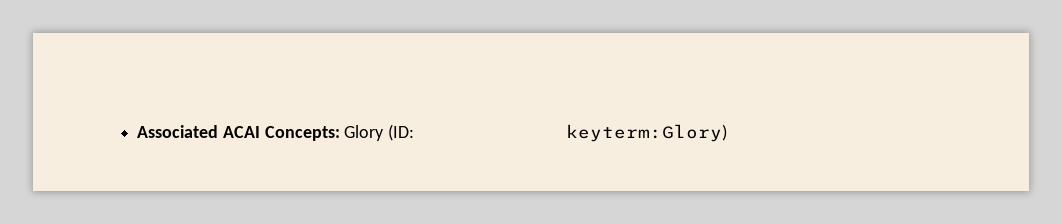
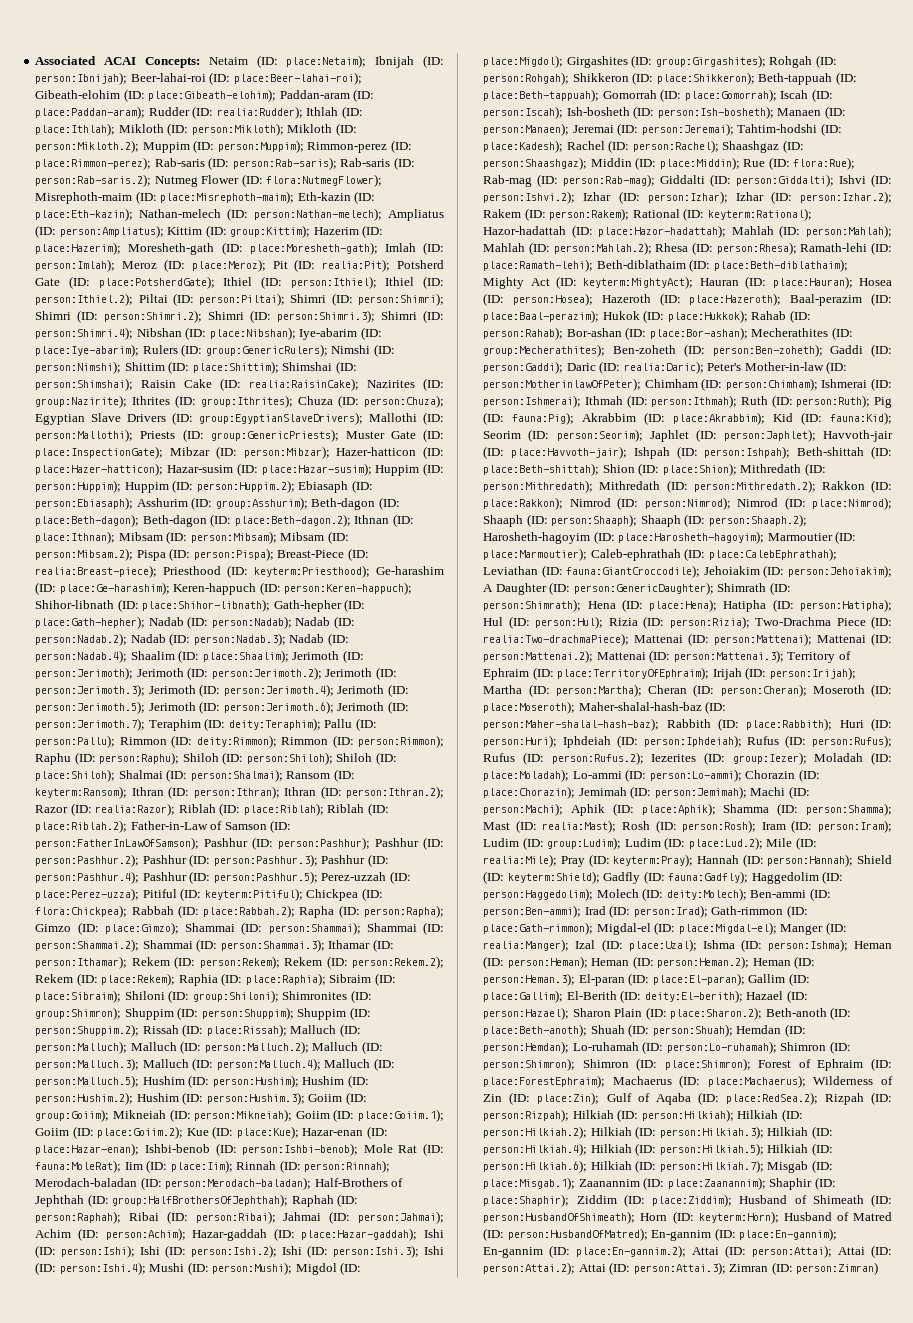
- Associated ACAI Concepts: Glory (ID: keyterm:Glory)
+ Associated ACAI Concepts: Netaim (ID: place:Netaim); Ibnijah (ID: person:Ibnijah); Beer-lahai-roi (ID: place:Beer-lahai-roi); Gibeath-elohim (ID: place:Gibeath-elohim); Paddan-aram (ID: place:Paddan-aram); Rudder (ID: realia:Rudder); Ithlah (ID: place:Ithlah); Mikloth (ID: person:Mikloth); Mikloth (ID: person:Mikloth.2); Muppim (ID: person:Muppim); Rimmon-perez (ID: place:Rimmon-perez); Rab-saris (ID: person:Rab-saris); Rab-saris (ID: person:Rab-saris.2); Nutmeg Flower (ID: flora:NutmegFlower); Misrephoth-maim (ID: place:Misrephoth-maim); Eth-kazin (ID: place:Eth-kazin); Nathan-melech (ID: person:Nathan-melech); Ampliatus (ID: person:Ampliatus); Kittim (ID: group:Kittim); Hazerim (ID: place:Hazerim); Moresheth-gath (ID: place:Moresheth-gath); Imlah (ID: person:Imlah); Meroz (ID: place:Meroz); Pit (ID: realia:Pit); Potsherd Gate (ID: place:PotsherdGate); Ithiel (ID: person:Ithiel); Ithiel (ID: person:Ithiel.2); Piltai (ID: person:Piltai); Shimri (ID: person:Shimri); Shimri (ID: person:Shimri.2); Shimri (ID: person:Shimri.3); Shimri (ID: person:Shimri.4); Nibshan (ID: place:Nibshan); Iye-abarim (ID: place:Iye-abarim); Rulers (ID: group:GenericRulers); Nimshi (ID: person:Nimshi); Shittim (ID: place:Shittim); Shimshai (ID: person:Shimshai); Raisin Cake (ID: realia:RaisinCake); Nazirites (ID: group:Nazirite); Ithrites (ID: group:Ithrites); Chuza (ID: person:Chuza); Egyptian Slave Drivers (ID: group:EgyptianSlaveDrivers); Mallothi (ID: person:Mallothi); Priests (ID: group:GenericPriests); Muster Gate (ID: place:InspectionGate); Mibzar (ID: person:Mibzar); Hazer-hatticon (ID: place:Hazer-hatticon); Hazar-susim (ID: place:Hazar-susim); Huppim (ID: person:Huppim); Huppim (ID: person:Huppim.2); Ebiasaph (ID: person:Ebiasaph); Asshurim (ID: group:Asshurim); Beth-dagon (ID: place:Beth-dagon); Beth-dagon (ID: place:Beth-dagon.2); Ithnan (ID: place:Ithnan); Mibsam (ID: person:Mibsam); Mibsam (ID: person:Mibsam.2); Pispa (ID: person:Pispa); Breast-Piece (ID: realia:Breast-piece); Priesthood (ID: keyterm:Priesthood); Ge-harashim (ID: place:Ge-harashim); Keren-happuch (ID: person:Keren-happuch); Shihor-libnath (ID: place:Shihor-libnath); Gath-hepher (ID: place:Gath-hepher); Nadab (ID: person:Nadab); Nadab (ID: person:Nadab.2); Nadab (ID: person:Nadab.3); Nadab (ID: person:Nadab.4); Shaalim (ID: place:Shaalim); Jerimoth (ID: person:Jerimoth); Jerimoth (ID: person:Jerimoth.2); Jerimoth (ID: person:Jerimoth.3); Jerimoth (ID: person:Jerimoth.4); Jerimoth (ID: person:Jerimoth.5); Jerimoth (ID: person:Jerimoth.6); Jerimoth (ID: person:Jerimoth.7); Teraphim (ID: deity:Teraphim); Pallu (ID: person:Pallu); Rimmon (ID: deity:Rimmon); Rimmon (ID: person:Rimmon); Raphu (ID: person:Raphu); Shiloh (ID: person:Shiloh); Shiloh (ID: place:Shiloh); Shalmai (ID: person:Shalmai); Ransom (ID: keyterm:Ransom); Ithran (ID: person:Ithran); Ithran (ID: person:Ithran.2); Razor (ID: realia:Razor); Riblah (ID: place:Riblah); Riblah (ID: place:Riblah.2); Father-in-Law of Samson (ID: person:FatherInLawOfSamson); Pashhur (ID: person:Pashhur); Pashhur (ID: person:Pashhur.2); Pashhur (ID: person:Pashhur.3); Pashhur (ID: person:Pashhur.4); Pashhur (ID: person:Pashhur.5); Perez-uzzah (ID: place:Perez-uzza); Pitiful (ID: keyterm:Pitiful); Chickpea (ID: flora:Chickpea); Rabbah (ID: place:Rabbah.2); Rapha (ID: person:Rapha); Gimzo (ID: place:Gimzo); Shammai (ID: person:Shammai); Shammai (ID: person:Shammai.2); Shammai (ID: person:Shammai.3); Ithamar (ID: person:Ithamar); Rekem (ID: person:Rekem); Rekem (ID: person:Rekem.2); Rekem (ID: place:Rekem); Raphia (ID: place:Raphia); Sibraim (ID: place:Sibraim); Shiloni (ID: group:Shiloni); Shimronites (ID: group:Shimron); Shuppim (ID: person:Shuppim); Shuppim (ID: person:Shuppim.2); Rissah (ID: place:Rissah); Malluch (ID: person:Malluch); Malluch (ID: person:Malluch.2); Malluch (ID: person:Malluch.3); Malluch (ID: person:Malluch.4); Malluch (ID: person:Malluch.5); Hushim (ID: person:Hushim); Hushim (ID: person:Hushim.2); Hushim (ID: person:Hushim.3); Goiim (ID: group:Goiim); Mikneiah (ID: person:Mikneiah); Goiim (ID: place:Goiim.1); Goiim (ID: place:Goiim.2); Kue (ID: place:Kue); Hazar-enan (ID: place:Hazar-enan); Ishbi-benob (ID: person:Ishbi-benob); Mole Rat (ID: fauna:MoleRat); Iim (ID: place:Iim); Rinnah (ID: person:Rinnah); Merodach-baladan (ID: person:Merodach-baladan); Half-Brothers of Jephthah (ID: group:HalfBrothersOfJephthah); Raphah (ID: person:Raphah); Ribai (ID: person:Ribai); Jahmai (ID: person:Jahmai); Achim (ID: person:Achim); Hazar-gaddah (ID: place:Hazar-gaddah); Ishi (ID: person:Ishi); Ishi (ID: person:Ishi.2); Ishi (ID: person:Ishi.3); Ishi (ID: person:Ishi.4); Mushi (ID: person:Mushi); Migdol (ID: place:Migdol); Girgashites (ID: group:Girgashites); Rohgah (ID: person:Rohgah); Shikkeron (ID: place:Shikkeron); Beth-tappuah (ID: place:Beth-tappuah); Gomorrah (ID: place:Gomorrah); Iscah (ID: person:Iscah); Ish-bosheth (ID: person:Ish-bosheth); Manaen (ID: person:Manaen); Jeremai (ID: person:Jeremai); Tahtim-hodshi (ID: place:Kadesh); Rachel (ID: person:Rachel); Shaashgaz (ID: person:Shaashgaz); Middin (ID: place:Middin); Rue (ID: flora:Rue); Rab-mag (ID: person:Rab-mag); Giddalti (ID: person:Giddalti); Ishvi (ID: person:Ishvi.2); Izhar (ID: person:Izhar); Izhar (ID: person:Izhar.2); Rakem (ID: person:Rakem); Rational (ID: keyterm:Rational); Hazor-hadattah (ID: place:Hazor-hadattah); Mahlah (ID: person:Mahlah); Mahlah (ID: person:Mahlah.2); Rhesa (ID: person:Rhesa); Ramath-lehi (ID: place:Ramath-lehi); Beth-diblathaim (ID: place:Beth-diblathaim); Mighty Act (ID: keyterm:MightyAct); Hauran (ID: place:Hauran); Hosea (ID: person:Hosea); Hazeroth (ID: place:Hazeroth); Baal-perazim (ID: place:Baal-perazim); Hukok (ID: place:Hukkok); Rahab (ID: person:Rahab); Bor-ashan (ID: place:Bor-ashan); Mecherathites (ID: group:Mecherathites); Ben-zoheth (ID: person:Ben-zoheth); Gaddi (ID: person:Gaddi); Daric (ID: realia:Daric); Peter's Mother-in-law (ID: person:MotherinlawOfPeter); Chimham (ID: person:Chimham); Ishmerai (ID: person:Ishmerai); Ithmah (ID: person:Ithmah); Ruth (ID: person:Ruth); Pig (ID: fauna:Pig); Akrabbim (ID: place:Akrabbim); Kid (ID: fauna:Kid); Seorim (ID: person:Seorim); Japhlet (ID: person:Japhlet); Havvoth-jair (ID: place:Havvoth-jair); Ishpah (ID: person:Ishpah); Beth-shittah (ID: place:Beth-shittah); Shion (ID: place:Shion); Mithredath (ID: person:Mithredath); Mithredath (ID: person:Mithredath.2); Rakkon (ID: place:Rakkon); Nimrod (ID: person:Nimrod); Nimrod (ID: place:Nimrod); Shaaph (ID: person:Shaaph); Shaaph (ID: person:Shaaph.2); Harosheth-hagoyim (ID: place:Harosheth-hagoyim); Marmoutier (ID: place:Marmoutier); Caleb-ephrathah (ID: place:CalebEphrathah); Leviathan (ID: fauna:GiantCroccodile); Jehoiakim (ID: person:Jehoiakim); A Daughter (ID: person:GenericDaughter); Shimrath (ID: person:Shimrath); Hena (ID: place:Hena); Hatipha (ID: person:Hatipha); Hul (ID: person:Hul); Rizia (ID: person:Rizia); Two-Drachma Piece (ID: realia:Two-drachmaPiece); Mattenai (ID: person:Mattenai); Mattenai (ID: person:Mattenai.2); Mattenai (ID: person:Mattenai.3); Territory of Ephraim (ID: place:TerritoryOfEphraim); Irijah (ID: person:Irijah); Martha (ID: person:Martha); Cheran (ID: person:Cheran); Moseroth (ID: place:Moseroth); Maher-shalal-hash-baz (ID: person:Maher-shalal-hash-baz); Rabbith (ID: place:Rabbith); Huri (ID: person:Huri); Iphdeiah (ID: person:Iphdeiah); Rufus (ID: person:Rufus); Rufus (ID: person:Rufus.2); Iezerites (ID: group:Iezer); Moladah (ID: place:Moladah); Lo-ammi (ID: person:Lo-ammi); Chorazin (ID: place:Chorazin); Jemimah (ID: person:Jemimah); Machi (ID: person:Machi); Aphik (ID: place:Aphik); Shamma (ID: person:Shamma); Mast (ID: realia:Mast); Rosh (ID: person:Rosh); Iram (ID: person:Iram); Ludim (ID: group:Ludim); Ludim (ID: place:Lud.2); Mile (ID: realia:Mile); Pray (ID: keyterm:Pray); Hannah (ID: person:Hannah); Shield (ID: keyterm:Shield); Gadfly (ID: fauna:Gadfly); Haggedolim (ID: person:Haggedolim); Molech (ID: deity:Molech); Ben-ammi (ID: person:Ben-ammi); Irad (ID: person:Irad); Gath-rimmon (ID: place:Gath-rimmon); Migdal-el (ID: place:Migdal-el); Manger (ID: realia:Manger); Izal (ID: place:Uzal); Ishma (ID: person:Ishma); Heman (ID: person:Heman); Heman (ID: person:Heman.2); Heman (ID: person:Heman.3); El-paran (ID: place:El-paran); Gallim (ID: place:Gallim); El-Berith (ID: deity:El-berith); Hazael (ID: person:Hazael); Sharon Plain (ID: place:Sharon.2); Beth-anoth (ID: place:Beth-anoth); Shuah (ID: person:Shuah); Hemdan (ID: person:Hemdan); Lo-ruhamah (ID: person:Lo-ruhamah); Shimron (ID: person:Shimron); Shimron (ID: place:Shimron); Forest of Ephraim (ID: place:ForestEphraim); Machaerus (ID: place:Machaerus); Wilderness of Zin (ID: place:Zin); Gulf of Aqaba (ID: place:RedSea.2); Rizpah (ID: person:Rizpah); Hilkiah (ID: person:Hilkiah); Hilkiah (ID: person:Hilkiah.2); Hilkiah (ID: person:Hilkiah.3); Hilkiah (ID: person:Hilkiah.4); Hilkiah (ID: person:Hilkiah.5); Hilkiah (ID: person:Hilkiah.6); Hilkiah (ID: person:Hilkiah.7); Misgab (ID: place:Misgab.1); Zaanannim (ID: place:Zaanannim); Shaphir (ID: place:Shaphir); Ziddim (ID: place:Ziddim); Husband of Shimeath (ID: person:HusbandOfShimeath); Horn (ID: keyterm:Horn); Husband of Matred (ID: person:HusbandOfMatred); En-gannim (ID: place:En-gannim); En-gannim (ID: place:En-gannim.2); Attai (ID: person:Attai); Attai (ID: person:Attai.2); Attai (ID: person:Attai.3); Zimran (ID: person:Zimran)

